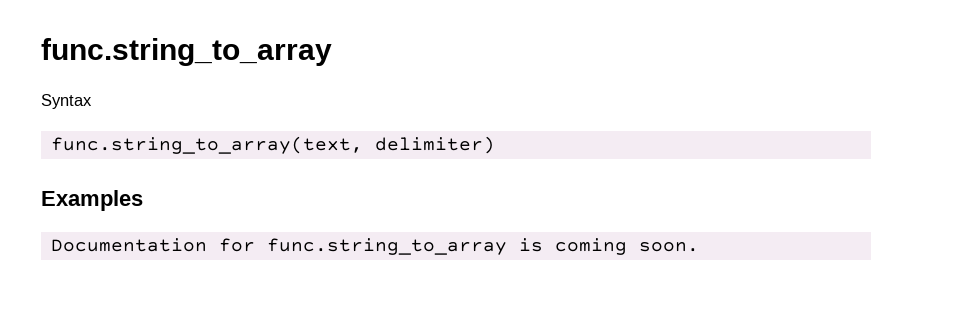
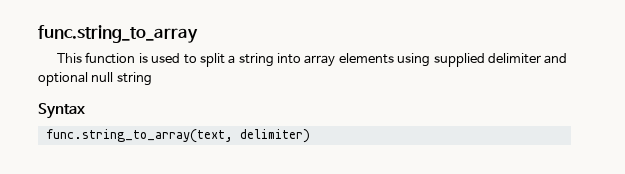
+ This function is used to split a string into array elements using supplied delimiter and optional null string
  Syntax
  func.string_to_array(text, delimiter)
- Examples
- Documentation for func.string_to_array is coming soon.

